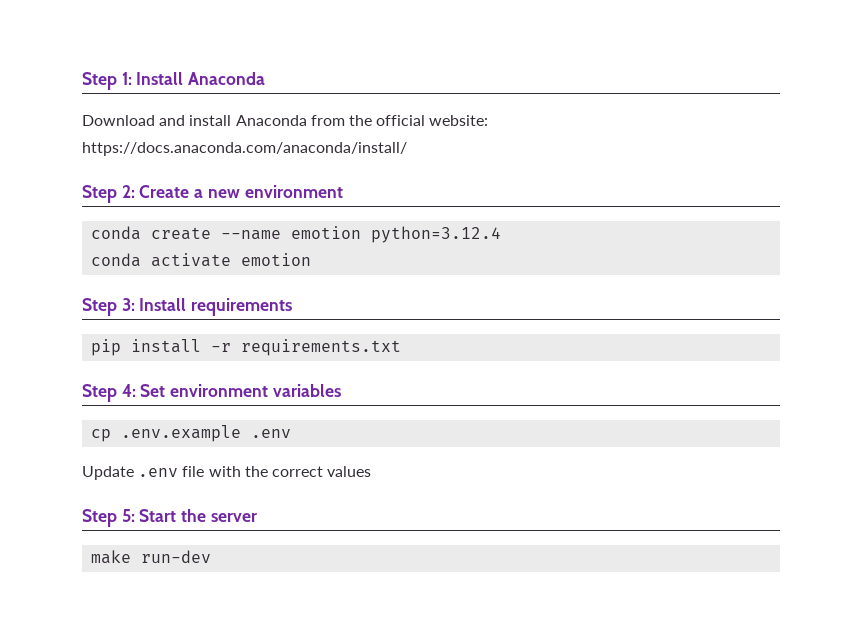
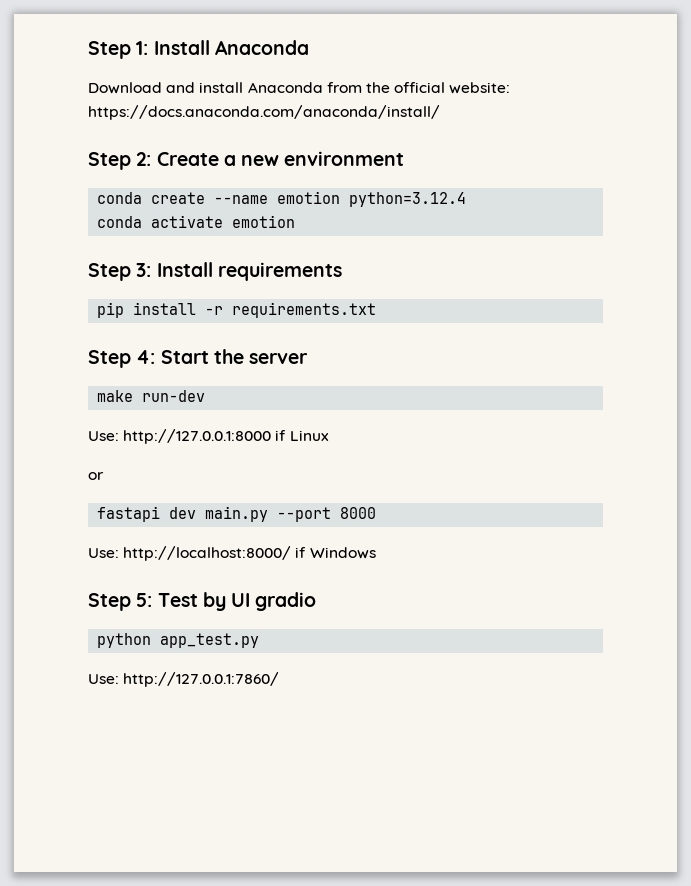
- Step 4: Set environment variables
- cp .env.example .env
- Update .env file with the correct values
- Step 5: Start the server
+ Step 4: Start the server
+ Use: http://127.0.0.1:8000 if Linux
+ or
+ fastapi dev main.py --port 8000
+ Use: http://localhost:8000/ if Windows
+ Step 5: Test by UI gradio
+ python app_test.py
+ Use: http://127.0.0.1:7860/

